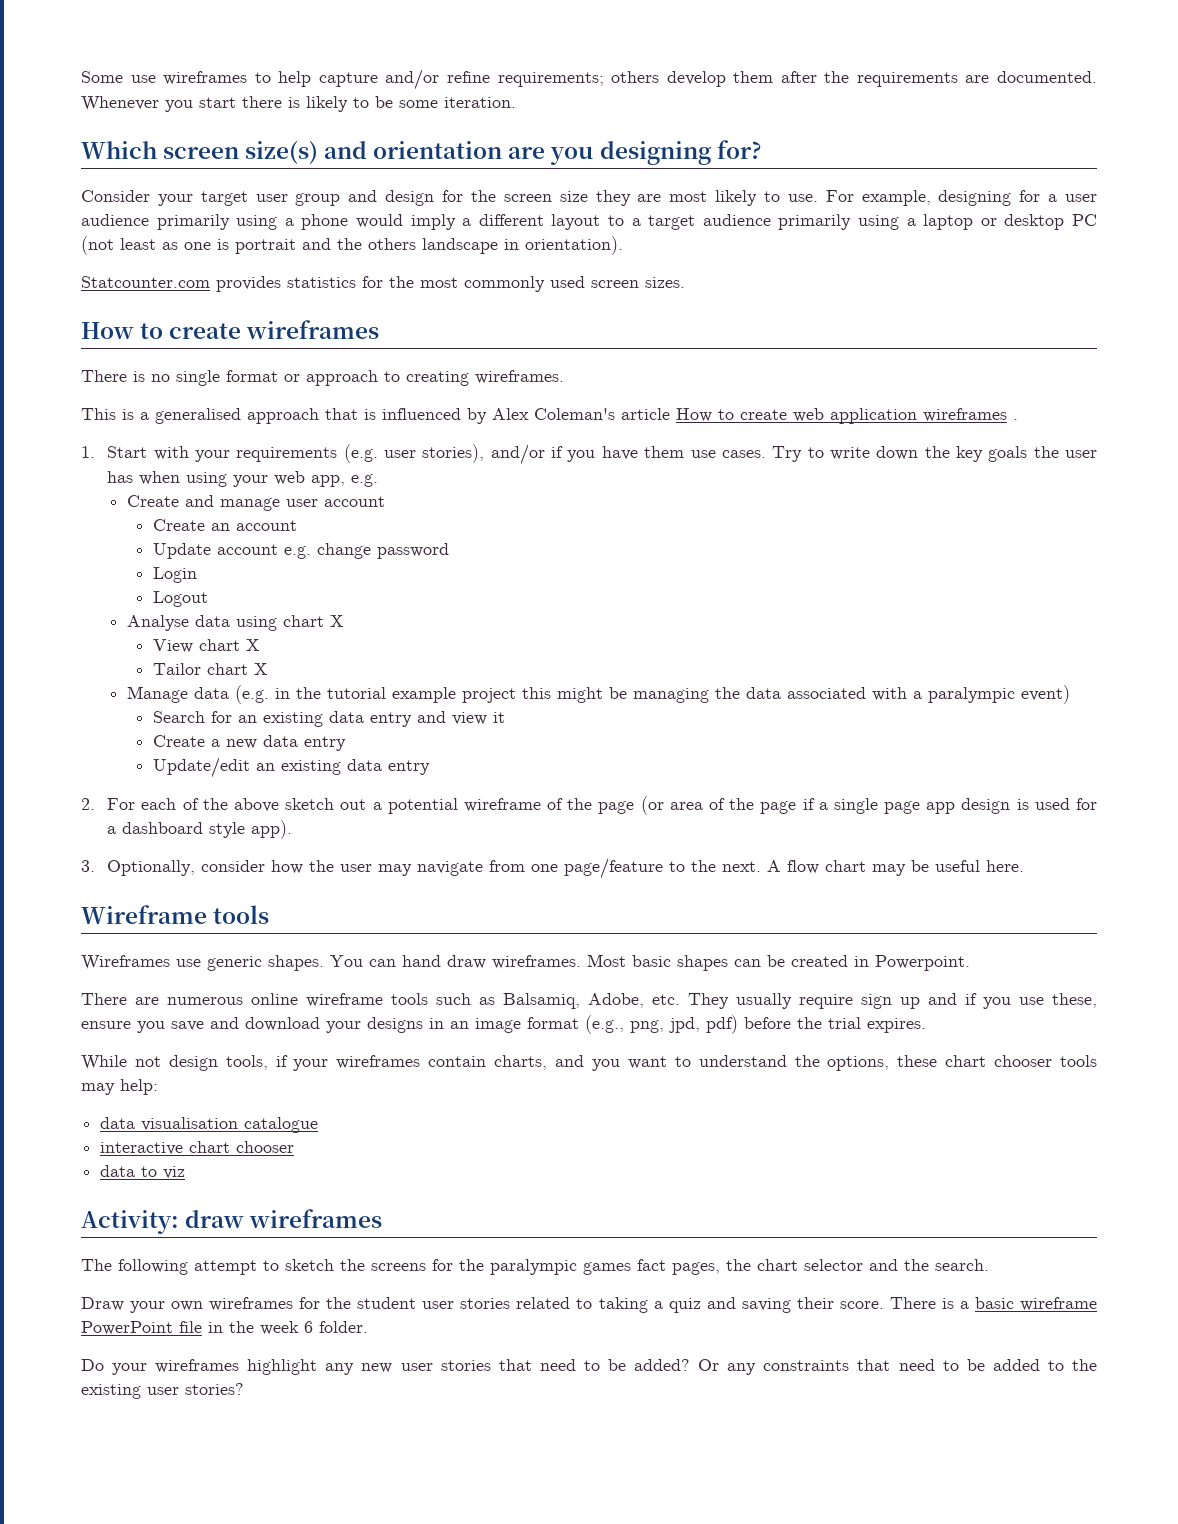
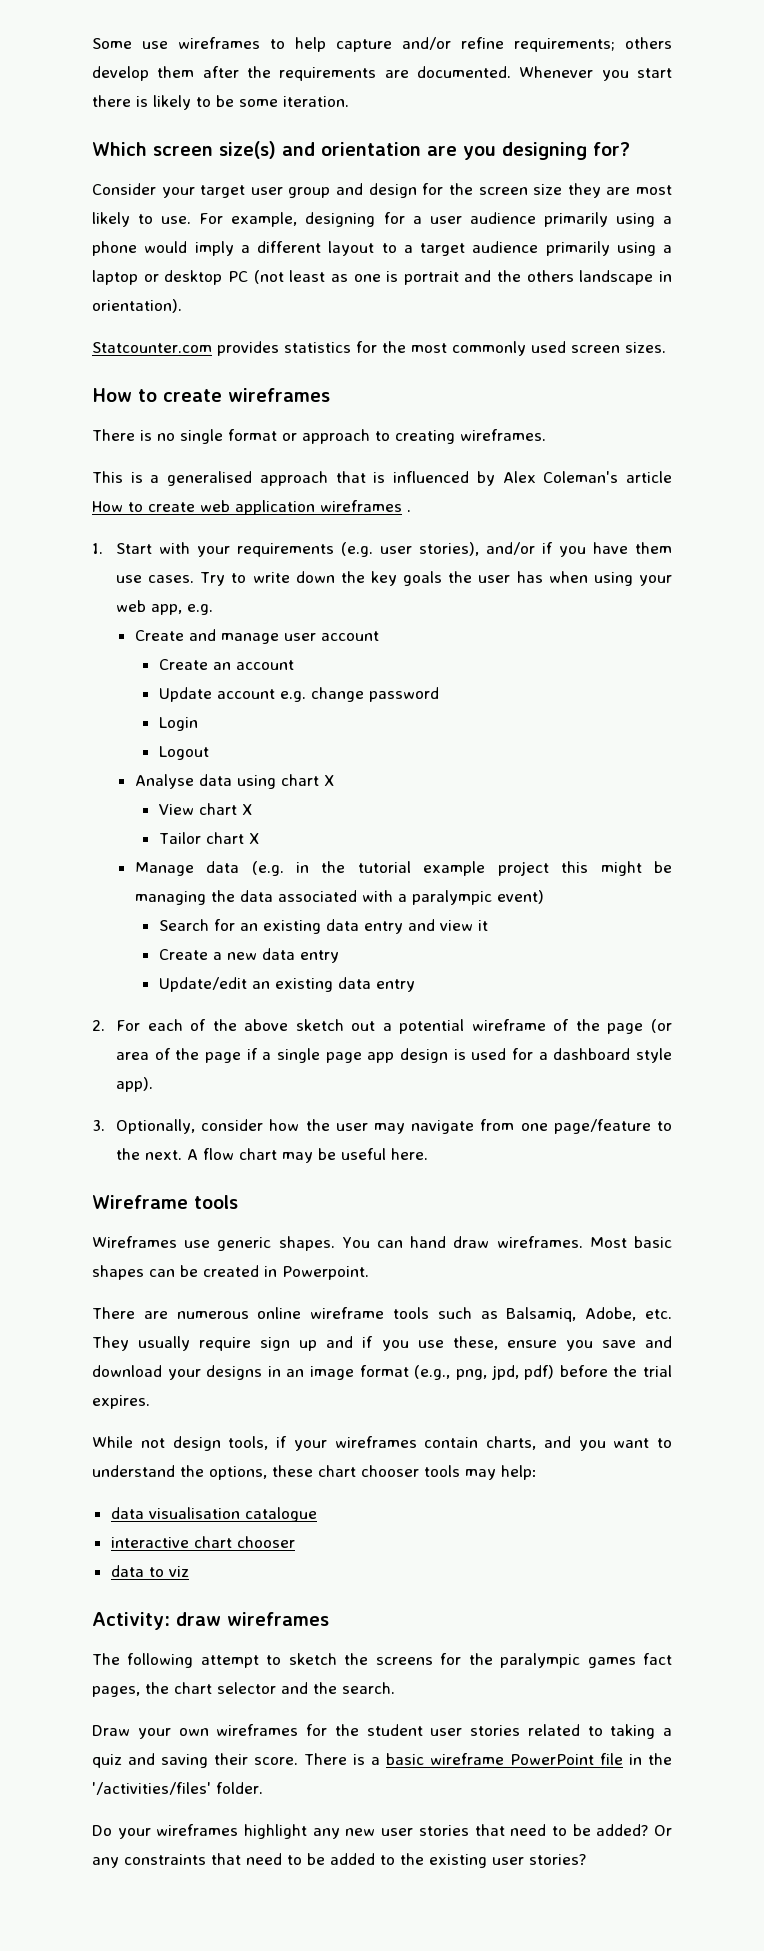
- There is a basic wireframe PowerPoint file in the week 6 folder.
+ There is a basic wireframe PowerPoint file in the '/activities/files' folder.

